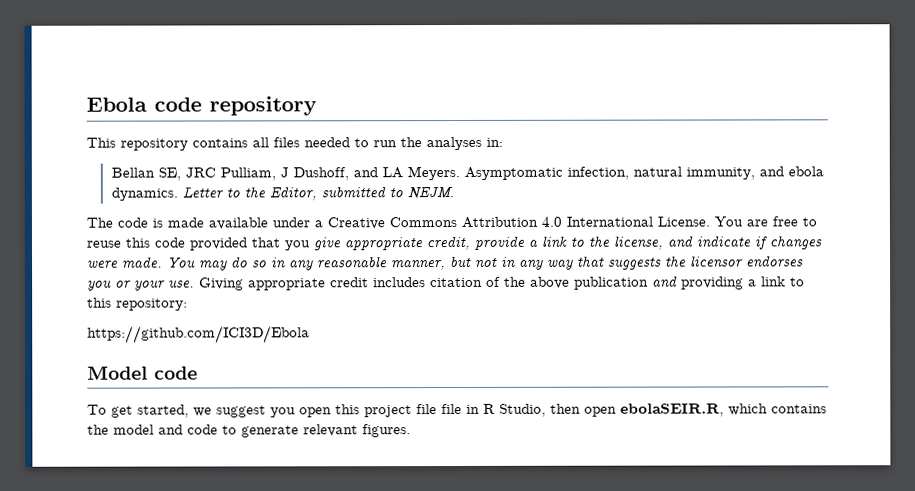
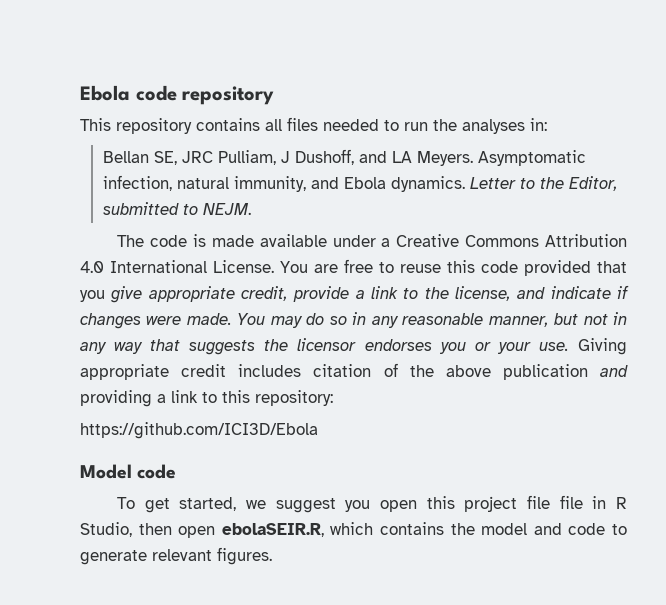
- Asymptomatic infection, natural immunity, and ebola dynamics.
+ Asymptomatic infection, natural immunity, and Ebola dynamics.

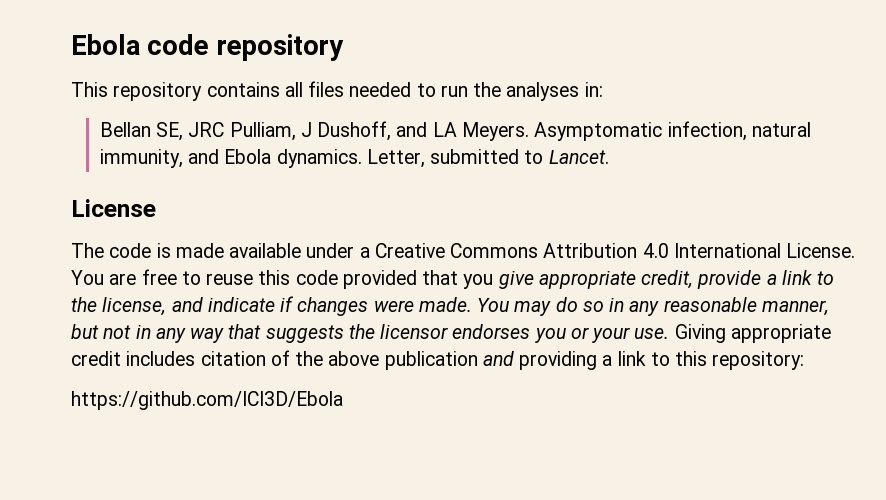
- Letter to the Editor, submitted to NEJM.
+ Letter, submitted to Lancet.
+ License
- Model code
- To get started, we suggest you open this project file file in R Studio, then open ebolaSEIR.R, which contains the model and code to generate relevant figures.

